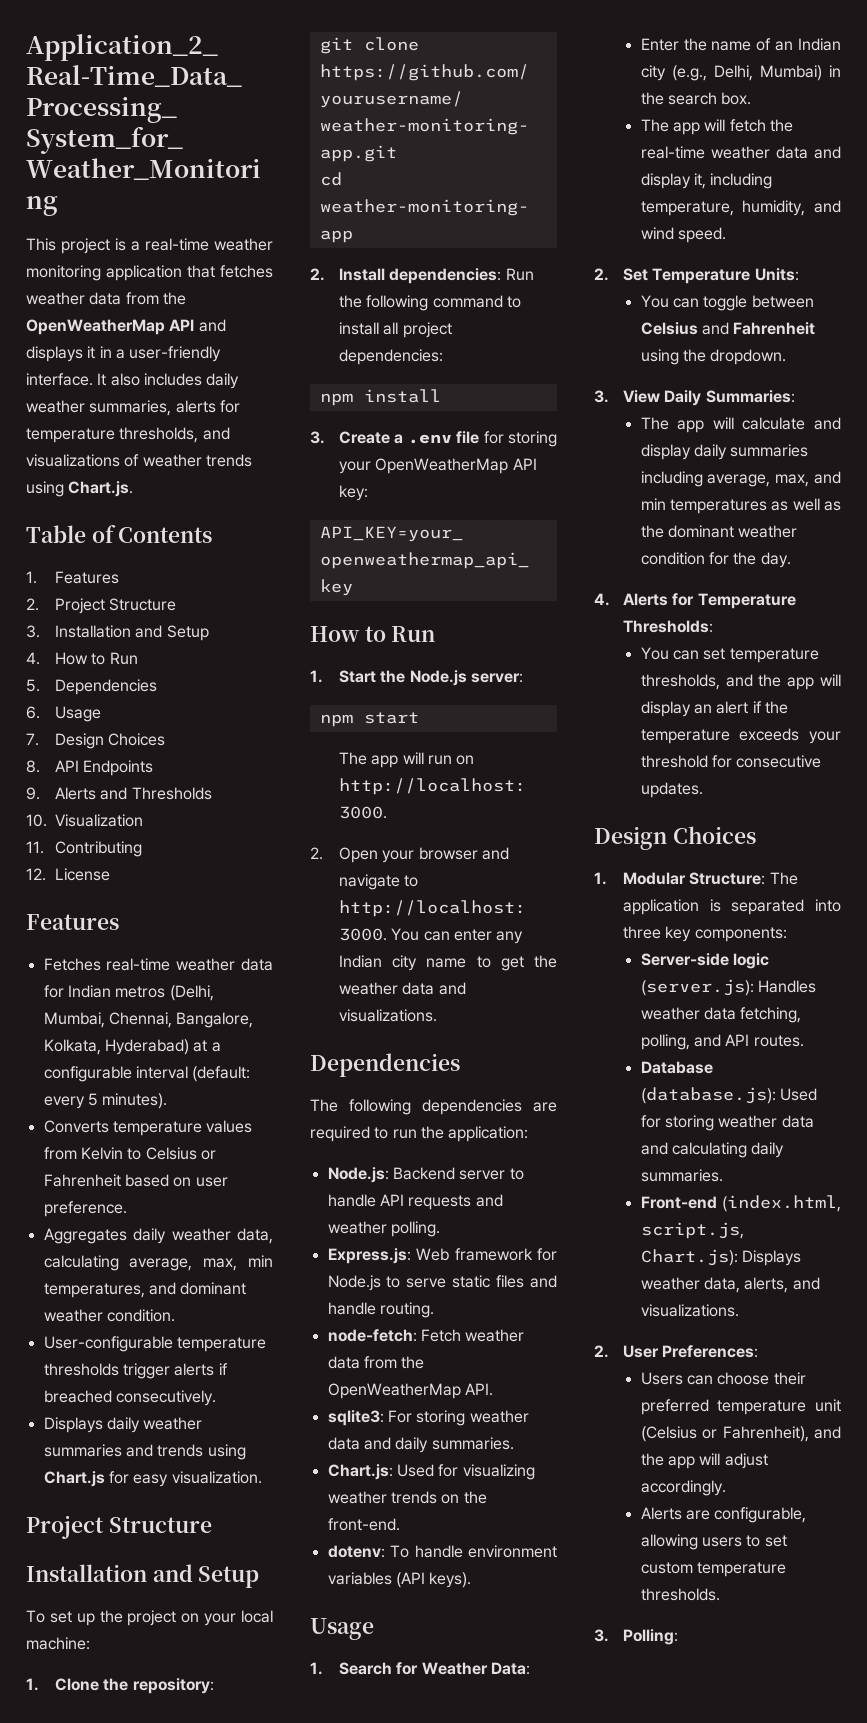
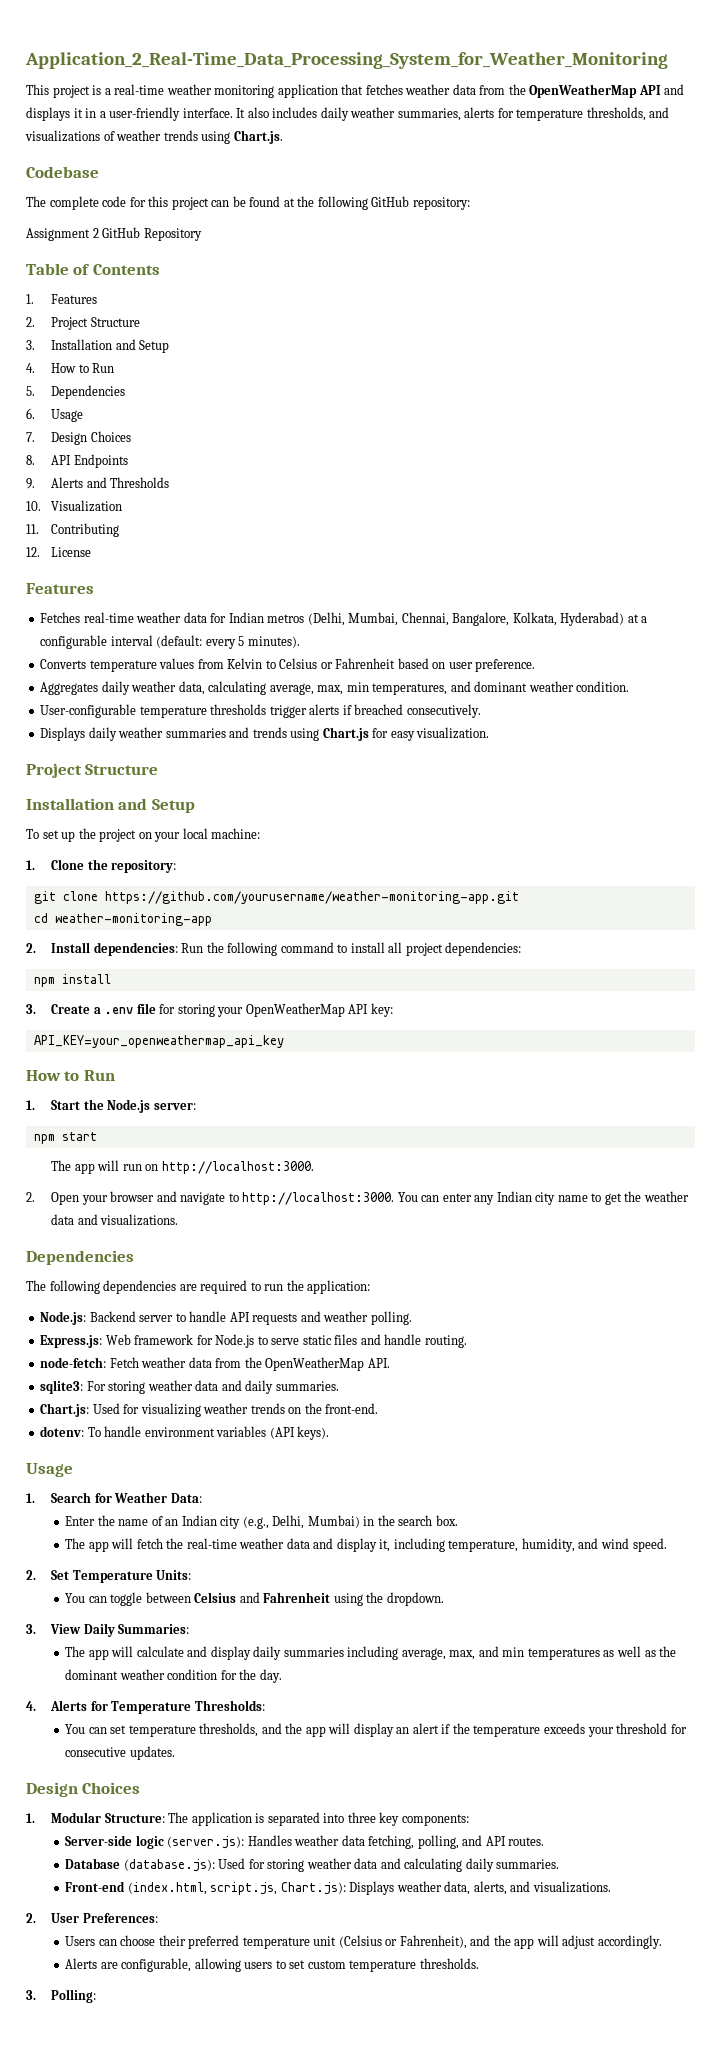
+ Codebase
+ The complete code for this project can be found at the following GitHub repository:
+ Assignment 2 GitHub Repository

